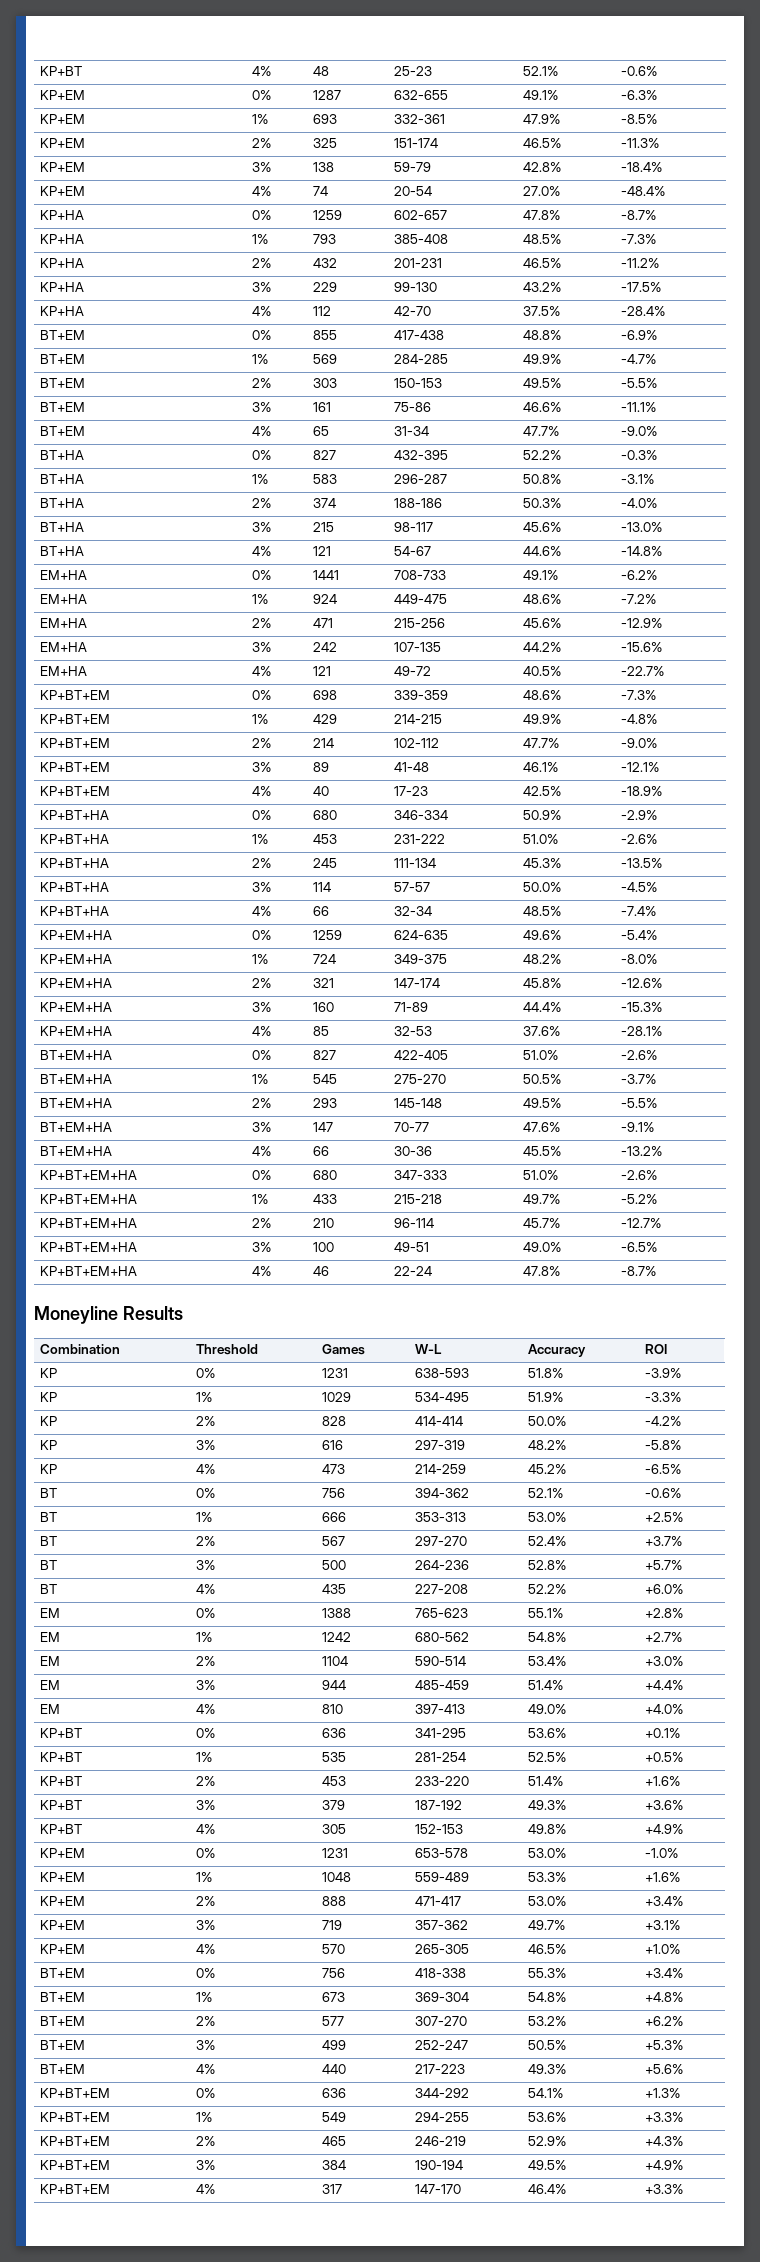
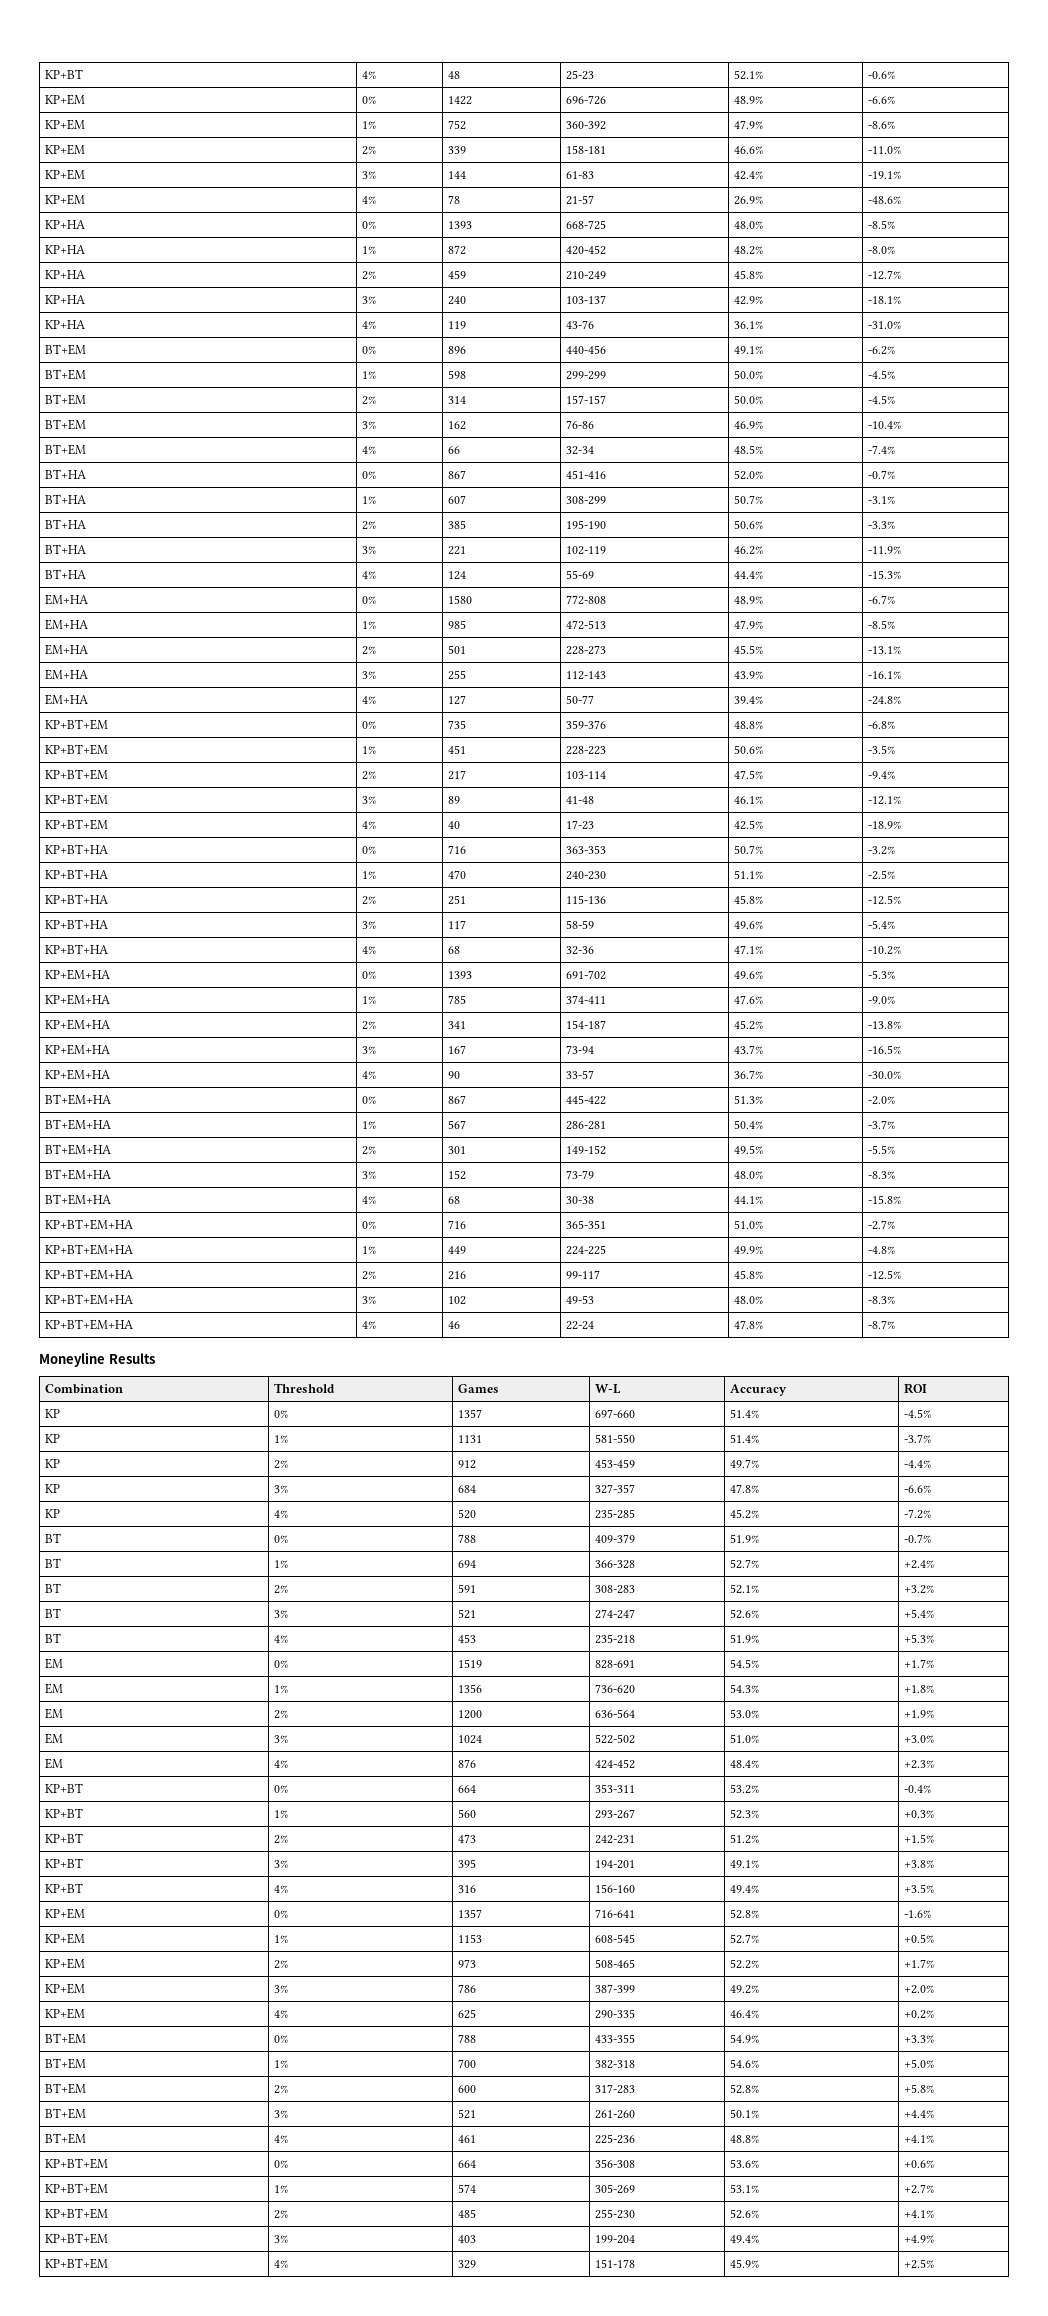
- KP+EM | 0% | 1287 | 632-655 | 49.1% | -6.3%
- KP+EM | 1% | 693 | 332-361 | 47.9% | -8.5%
- KP+EM | 2% | 325 | 151-174 | 46.5% | -11.3%
- KP+EM | 3% | 138 | 59-79 | 42.8% | -18.4%
- KP+EM | 4% | 74 | 20-54 | 27.0% | -48.4%
- KP+HA | 0% | 1259 | 602-657 | 47.8% | -8.7%
- KP+HA | 1% | 793 | 385-408 | 48.5% | -7.3%
- KP+HA | 2% | 432 | 201-231 | 46.5% | -11.2%
- KP+HA | 3% | 229 | 99-130 | 43.2% | -17.5%
- KP+HA | 4% | 112 | 42-70 | 37.5% | -28.4%
- BT+EM | 0% | 855 | 417-438 | 48.8% | -6.9%
- BT+EM | 1% | 569 | 284-285 | 49.9% | -4.7%
- BT+EM | 2% | 303 | 150-153 | 49.5% | -5.5%
- BT+EM | 3% | 161 | 75-86 | 46.6% | -11.1%
- BT+EM | 4% | 65 | 31-34 | 47.7% | -9.0%
- BT+HA | 0% | 827 | 432-395 | 52.2% | -0.3%
+ KP+EM | 0% | 1422 | 696-726 | 48.9% | -6.6%
+ KP+EM | 1% | 752 | 360-392 | 47.9% | -8.6%
+ KP+EM | 2% | 339 | 158-181 | 46.6% | -11.0%
+ KP+EM | 3% | 144 | 61-83 | 42.4% | -19.1%
+ KP+EM | 4% | 78 | 21-57 | 26.9% | -48.6%
+ KP+HA | 0% | 1393 | 668-725 | 48.0% | -8.5%
+ KP+HA | 1% | 872 | 420-452 | 48.2% | -8.0%
+ KP+HA | 2% | 459 | 210-249 | 45.8% | -12.7%
+ KP+HA | 3% | 240 | 103-137 | 42.9% | -18.1%
+ KP+HA | 4% | 119 | 43-76 | 36.1% | -31.0%
+ BT+EM | 0% | 896 | 440-456 | 49.1% | -6.2%
+ BT+EM | 1% | 598 | 299-299 | 50.0% | -4.5%
+ BT+EM | 2% | 314 | 157-157 | 50.0% | -4.5%
+ BT+EM | 3% | 162 | 76-86 | 46.9% | -10.4%
+ BT+EM | 4% | 66 | 32-34 | 48.5% | -7.4%
+ BT+HA | 0% | 867 | 451-416 | 52.0% | -0.7%
- BT+HA | 1% | 583 | 296-287 | 50.8% | -3.1%
+ BT+HA | 1% | 607 | 308-299 | 50.7% | -3.1%
- BT+HA | 2% | 374 | 188-186 | 50.3% | -4.0%
- BT+HA | 3% | 215 | 98-117 | 45.6% | -13.0%
- BT+HA | 4% | 121 | 54-67 | 44.6% | -14.8%
- EM+HA | 0% | 1441 | 708-733 | 49.1% | -6.2%
- EM+HA | 1% | 924 | 449-475 | 48.6% | -7.2%
- EM+HA | 2% | 471 | 215-256 | 45.6% | -12.9%
- EM+HA | 3% | 242 | 107-135 | 44.2% | -15.6%
- EM+HA | 4% | 121 | 49-72 | 40.5% | -22.7%
- KP+BT+EM | 0% | 698 | 339-359 | 48.6% | -7.3%
- KP+BT+EM | 1% | 429 | 214-215 | 49.9% | -4.8%
- KP+BT+EM | 2% | 214 | 102-112 | 47.7% | -9.0%
+ BT+HA | 2% | 385 | 195-190 | 50.6% | -3.3%
+ BT+HA | 3% | 221 | 102-119 | 46.2% | -11.9%
+ BT+HA | 4% | 124 | 55-69 | 44.4% | -15.3%
+ EM+HA | 0% | 1580 | 772-808 | 48.9% | -6.7%
+ EM+HA | 1% | 985 | 472-513 | 47.9% | -8.5%
+ EM+HA | 2% | 501 | 228-273 | 45.5% | -13.1%
+ EM+HA | 3% | 255 | 112-143 | 43.9% | -16.1%
+ EM+HA | 4% | 127 | 50-77 | 39.4% | -24.8%
+ KP+BT+EM | 0% | 735 | 359-376 | 48.8% | -6.8%
+ KP+BT+EM | 1% | 451 | 228-223 | 50.6% | -3.5%
+ KP+BT+EM | 2% | 217 | 103-114 | 47.5% | -9.4%
- KP+BT+HA | 0% | 680 | 346-334 | 50.9% | -2.9%
- KP+BT+HA | 1% | 453 | 231-222 | 51.0% | -2.6%
- KP+BT+HA | 2% | 245 | 111-134 | 45.3% | -13.5%
- KP+BT+HA | 3% | 114 | 57-57 | 50.0% | -4.5%
- KP+BT+HA | 4% | 66 | 32-34 | 48.5% | -7.4%
+ KP+BT+HA | 0% | 716 | 363-353 | 50.7% | -3.2%
+ KP+BT+HA | 1% | 470 | 240-230 | 51.1% | -2.5%
+ KP+BT+HA | 2% | 251 | 115-136 | 45.8% | -12.5%
+ KP+BT+HA | 3% | 117 | 58-59 | 49.6% | -5.4%
+ KP+BT+HA | 4% | 68 | 32-36 | 47.1% | -10.2%
- KP+EM+HA | 0% | 1259 | 624-635 | 49.6% | -5.4%
+ KP+EM+HA | 0% | 1393 | 691-702 | 49.6% | -5.3%
- KP+EM+HA | 1% | 724 | 349-375 | 48.2% | -8.0%
- KP+EM+HA | 2% | 321 | 147-174 | 45.8% | -12.6%
- KP+EM+HA | 3% | 160 | 71-89 | 44.4% | -15.3%
- KP+EM+HA | 4% | 85 | 32-53 | 37.6% | -28.1%
- BT+EM+HA | 0% | 827 | 422-405 | 51.0% | -2.6%
+ KP+EM+HA | 1% | 785 | 374-411 | 47.6% | -9.0%
+ KP+EM+HA | 2% | 341 | 154-187 | 45.2% | -13.8%
+ KP+EM+HA | 3% | 167 | 73-94 | 43.7% | -16.5%
+ KP+EM+HA | 4% | 90 | 33-57 | 36.7% | -30.0%
+ BT+EM+HA | 0% | 867 | 445-422 | 51.3% | -2.0%
- BT+EM+HA | 1% | 545 | 275-270 | 50.5% | -3.7%
+ BT+EM+HA | 1% | 567 | 286-281 | 50.4% | -3.7%
- BT+EM+HA | 2% | 293 | 145-148 | 49.5% | -5.5%
+ BT+EM+HA | 2% | 301 | 149-152 | 49.5% | -5.5%
- BT+EM+HA | 3% | 147 | 70-77 | 47.6% | -9.1%
- BT+EM+HA | 4% | 66 | 30-36 | 45.5% | -13.2%
+ BT+EM+HA | 3% | 152 | 73-79 | 48.0% | -8.3%
+ BT+EM+HA | 4% | 68 | 30-38 | 44.1% | -15.8%
- KP+BT+EM+HA | 0% | 680 | 347-333 | 51.0% | -2.6%
+ KP+BT+EM+HA | 0% | 716 | 365-351 | 51.0% | -2.7%
- KP+BT+EM+HA | 1% | 433 | 215-218 | 49.7% | -5.2%
- KP+BT+EM+HA | 2% | 210 | 96-114 | 45.7% | -12.7%
- KP+BT+EM+HA | 3% | 100 | 49-51 | 49.0% | -6.5%
+ KP+BT+EM+HA | 1% | 449 | 224-225 | 49.9% | -4.8%
+ KP+BT+EM+HA | 2% | 216 | 99-117 | 45.8% | -12.5%
+ KP+BT+EM+HA | 3% | 102 | 49-53 | 48.0% | -8.3%
- KP | 0% | 1231 | 638-593 | 51.8% | -3.9%
- KP | 1% | 1029 | 534-495 | 51.9% | -3.3%
- KP | 2% | 828 | 414-414 | 50.0% | -4.2%
- KP | 3% | 616 | 297-319 | 48.2% | -5.8%
+ KP | 0% | 1357 | 697-660 | 51.4% | -4.5%
+ KP | 1% | 1131 | 581-550 | 51.4% | -3.7%
+ KP | 2% | 912 | 453-459 | 49.7% | -4.4%
+ KP | 3% | 684 | 327-357 | 47.8% | -6.6%
- KP | 4% | 473 | 214-259 | 45.2% | -6.5%
+ KP | 4% | 520 | 235-285 | 45.2% | -7.2%
- BT | 0% | 756 | 394-362 | 52.1% | -0.6%
- BT | 1% | 666 | 353-313 | 53.0% | +2.5%
- BT | 2% | 567 | 297-270 | 52.4% | +3.7%
- BT | 3% | 500 | 264-236 | 52.8% | +5.7%
- BT | 4% | 435 | 227-208 | 52.2% | +6.0%
- EM | 0% | 1388 | 765-623 | 55.1% | +2.8%
- EM | 1% | 1242 | 680-562 | 54.8% | +2.7%
- EM | 2% | 1104 | 590-514 | 53.4% | +3.0%
- EM | 3% | 944 | 485-459 | 51.4% | +4.4%
- EM | 4% | 810 | 397-413 | 49.0% | +4.0%
- KP+BT | 0% | 636 | 341-295 | 53.6% | +0.1%
- KP+BT | 1% | 535 | 281-254 | 52.5% | +0.5%
- KP+BT | 2% | 453 | 233-220 | 51.4% | +1.6%
- KP+BT | 3% | 379 | 187-192 | 49.3% | +3.6%
- KP+BT | 4% | 305 | 152-153 | 49.8% | +4.9%
- KP+EM | 0% | 1231 | 653-578 | 53.0% | -1.0%
- KP+EM | 1% | 1048 | 559-489 | 53.3% | +1.6%
- KP+EM | 2% | 888 | 471-417 | 53.0% | +3.4%
- KP+EM | 3% | 719 | 357-362 | 49.7% | +3.1%
- KP+EM | 4% | 570 | 265-305 | 46.5% | +1.0%
- BT+EM | 0% | 756 | 418-338 | 55.3% | +3.4%
- BT+EM | 1% | 673 | 369-304 | 54.8% | +4.8%
- BT+EM | 2% | 577 | 307-270 | 53.2% | +6.2%
- BT+EM | 3% | 499 | 252-247 | 50.5% | +5.3%
- BT+EM | 4% | 440 | 217-223 | 49.3% | +5.6%
- KP+BT+EM | 0% | 636 | 344-292 | 54.1% | +1.3%
- KP+BT+EM | 1% | 549 | 294-255 | 53.6% | +3.3%
- KP+BT+EM | 2% | 465 | 246-219 | 52.9% | +4.3%
- KP+BT+EM | 3% | 384 | 190-194 | 49.5% | +4.9%
+ BT | 0% | 788 | 409-379 | 51.9% | -0.7%
+ BT | 1% | 694 | 366-328 | 52.7% | +2.4%
+ BT | 2% | 591 | 308-283 | 52.1% | +3.2%
+ BT | 3% | 521 | 274-247 | 52.6% | +5.4%
+ BT | 4% | 453 | 235-218 | 51.9% | +5.3%
+ EM | 0% | 1519 | 828-691 | 54.5% | +1.7%
+ EM | 1% | 1356 | 736-620 | 54.3% | +1.8%
+ EM | 2% | 1200 | 636-564 | 53.0% | +1.9%
+ EM | 3% | 1024 | 522-502 | 51.0% | +3.0%
+ EM | 4% | 876 | 424-452 | 48.4% | +2.3%
+ KP+BT | 0% | 664 | 353-311 | 53.2% | -0.4%
+ KP+BT | 1% | 560 | 293-267 | 52.3% | +0.3%
+ KP+BT | 2% | 473 | 242-231 | 51.2% | +1.5%
+ KP+BT | 3% | 395 | 194-201 | 49.1% | +3.8%
+ KP+BT | 4% | 316 | 156-160 | 49.4% | +3.5%
+ KP+EM | 0% | 1357 | 716-641 | 52.8% | -1.6%
+ KP+EM | 1% | 1153 | 608-545 | 52.7% | +0.5%
+ KP+EM | 2% | 973 | 508-465 | 52.2% | +1.7%
+ KP+EM | 3% | 786 | 387-399 | 49.2% | +2.0%
+ KP+EM | 4% | 625 | 290-335 | 46.4% | +0.2%
+ BT+EM | 0% | 788 | 433-355 | 54.9% | +3.3%
+ BT+EM | 1% | 700 | 382-318 | 54.6% | +5.0%
+ BT+EM | 2% | 600 | 317-283 | 52.8% | +5.8%
+ BT+EM | 3% | 521 | 261-260 | 50.1% | +4.4%
+ BT+EM | 4% | 461 | 225-236 | 48.8% | +4.1%
+ KP+BT+EM | 0% | 664 | 356-308 | 53.6% | +0.6%
+ KP+BT+EM | 1% | 574 | 305-269 | 53.1% | +2.7%
+ KP+BT+EM | 2% | 485 | 255-230 | 52.6% | +4.1%
+ KP+BT+EM | 3% | 403 | 199-204 | 49.4% | +4.9%
- KP+BT+EM | 4% | 317 | 147-170 | 46.4% | +3.3%
+ KP+BT+EM | 4% | 329 | 151-178 | 45.9% | +2.5%

